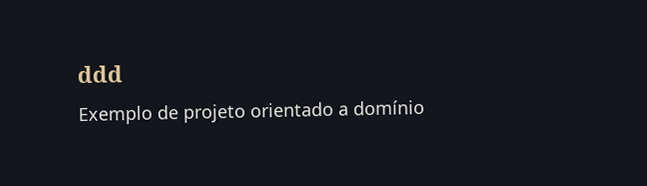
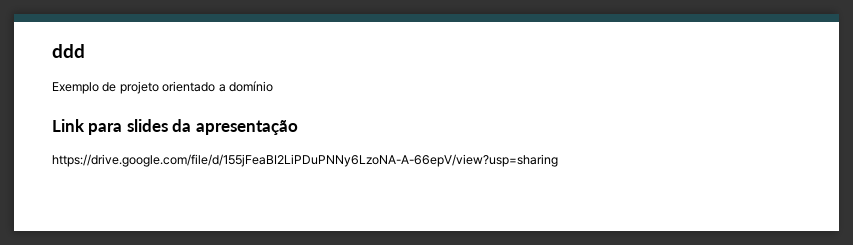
+ Link para slides da apresentação
+ https://drive.google.com/file/d/155jFeaBI2LiPDuPNNy6LzoNA-A-66epV/view?usp=sharing

